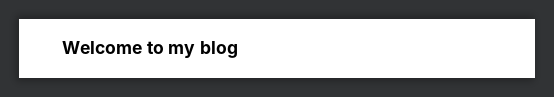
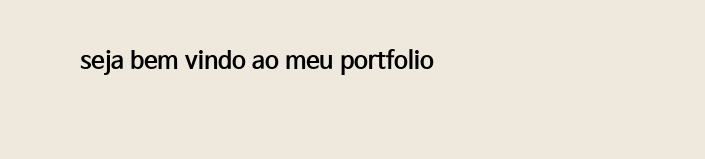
- Welcome to my blog
+ seja bem vindo ao meu portfolio

